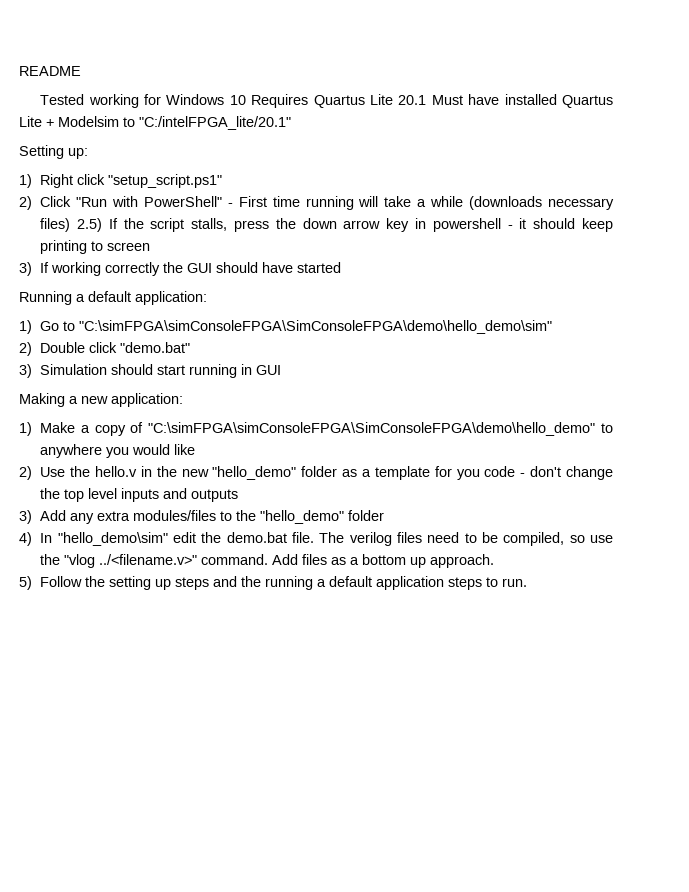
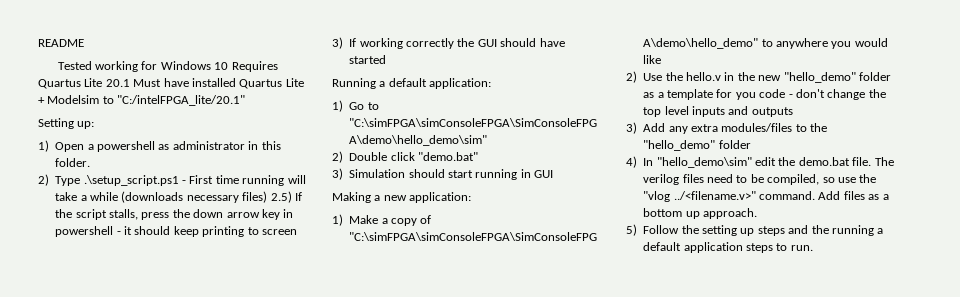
- 1) Right click "setup_script.ps1"
- 2) Click "Run with PowerShell" - First time running will take a while (downloads necessary files) 2.5) If the script stalls, press the down arrow key in powershell - it should keep printing to screen
+ 1) Open a powershell as administrator in this folder.
+ 2) Type .\setup_script.ps1 - First time running will take a while (downloads necessary files) 2.5) If the script stalls, press the down arrow key in powershell - it should keep printing to screen

